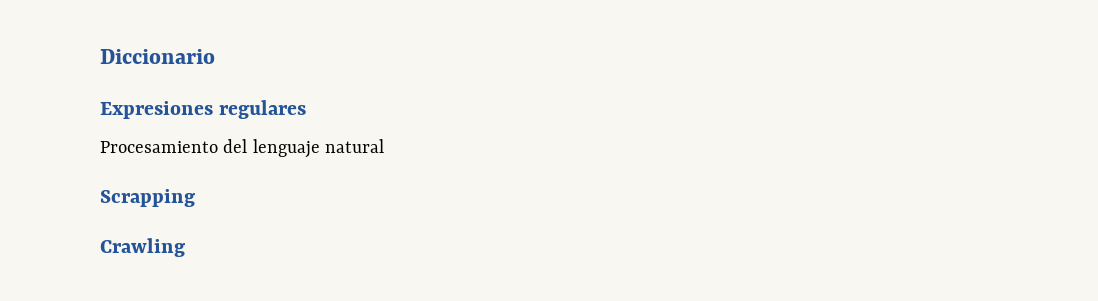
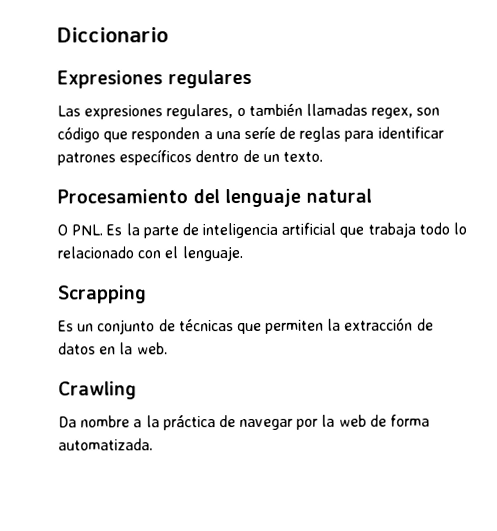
+ Las expresiones regulares, o también llamadas regex, son código que responden a una seríe de reglas para identificar patrones específicos dentro de un texto.
  Procesamiento del lenguaje natural
+ O PNL. Es la parte de inteligencia artificial que trabaja todo lo relacionado con el lenguaje.
  Scrapping
+ Es un conjunto de técnicas que permiten la extracción de datos en la web.
  Crawling
+ Da nombre a la práctica de navegar por la web de forma automatizada.

